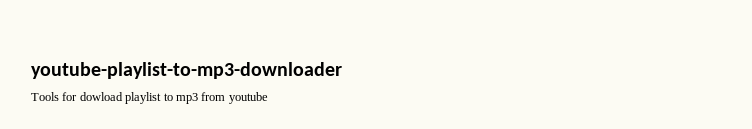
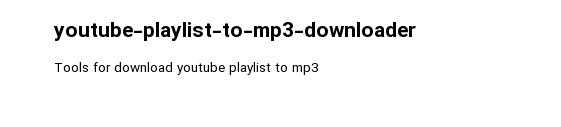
- Tools for dowload playlist to mp3 from youtube
+ Tools for download youtube playlist to mp3

